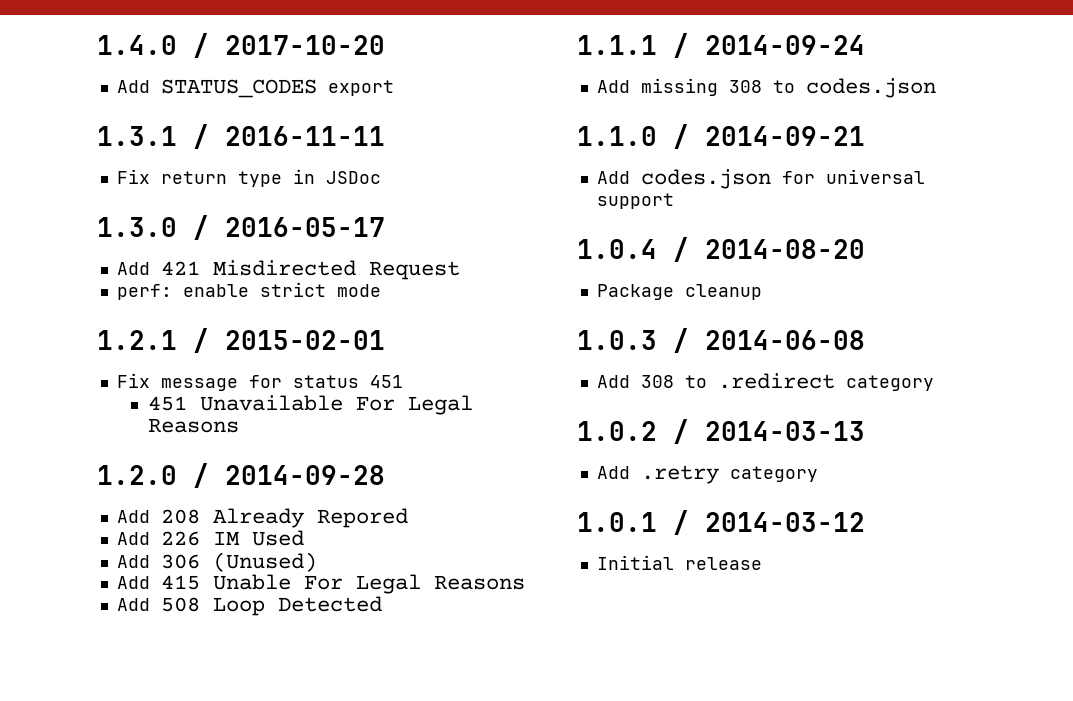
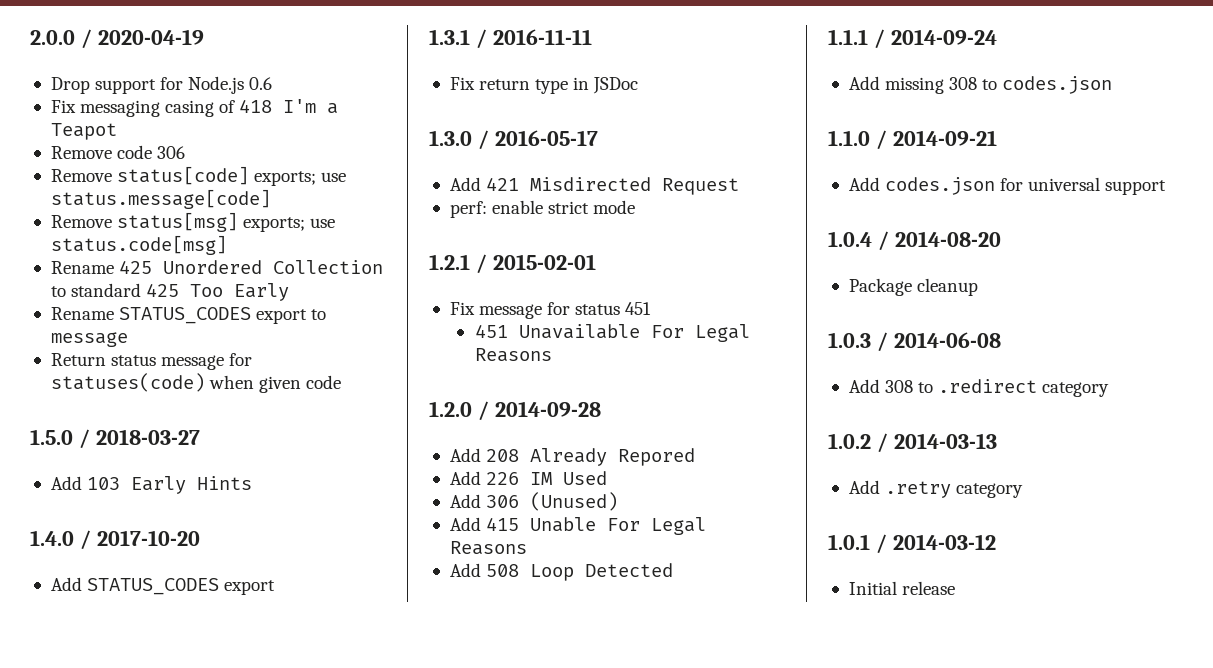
+ 2.0.0 / 2020-04-19
+ Drop support for Node.js 0.6
+ Fix messaging casing of 418 I'm a Teapot
+ Remove code 306
+ Remove status[code] exports; use status.message[code]
+ Remove status[msg] exports; use status.code[msg]
+ Rename 425 Unordered Collection to standard 425 Too Early
+ Rename STATUS_CODES export to message
+ Return status message for statuses(code) when given code
+ 1.5.0 / 2018-03-27
+ Add 103 Early Hints

